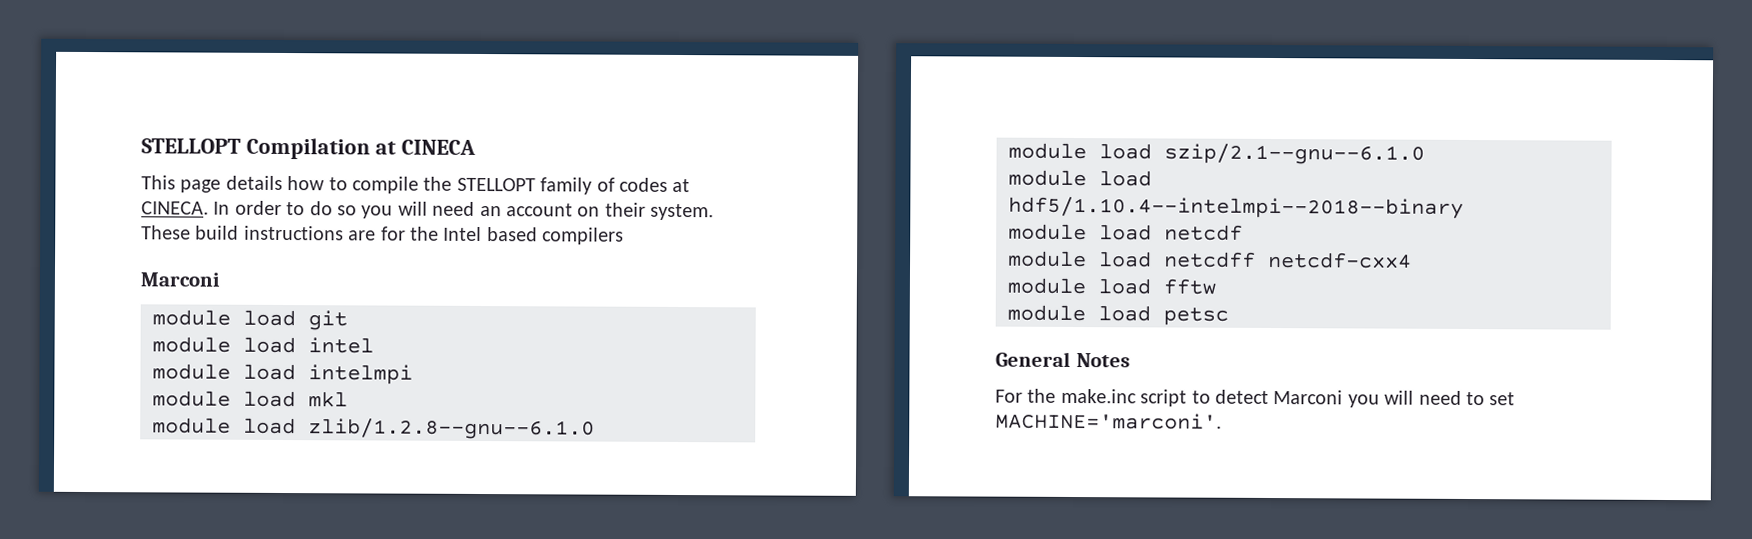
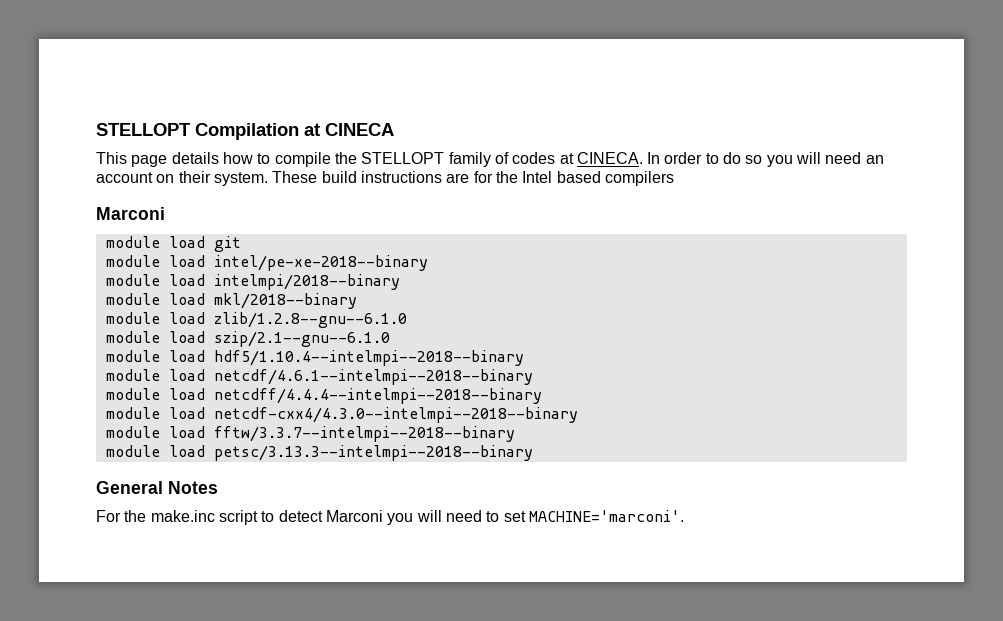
- module load intel
- module load intelmpi
- module load mkl
+ module load intel/pe-xe-2018--binary
+ module load intelmpi/2018--binary
+ module load mkl/2018--binary
- module load netcdf
- module load netcdff netcdf-cxx4
- module load fftw
- module load petsc
+ module load netcdf/4.6.1--intelmpi--2018--binary
+ module load netcdff/4.4.4--intelmpi--2018--binary
+ module load netcdf-cxx4/4.3.0--intelmpi--2018--binary
+ module load fftw/3.3.7--intelmpi--2018--binary
+ module load petsc/3.13.3--intelmpi--2018--binary

